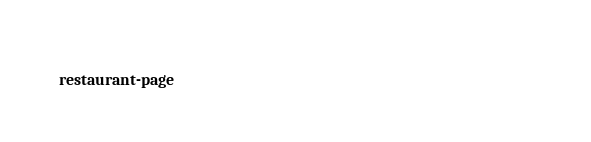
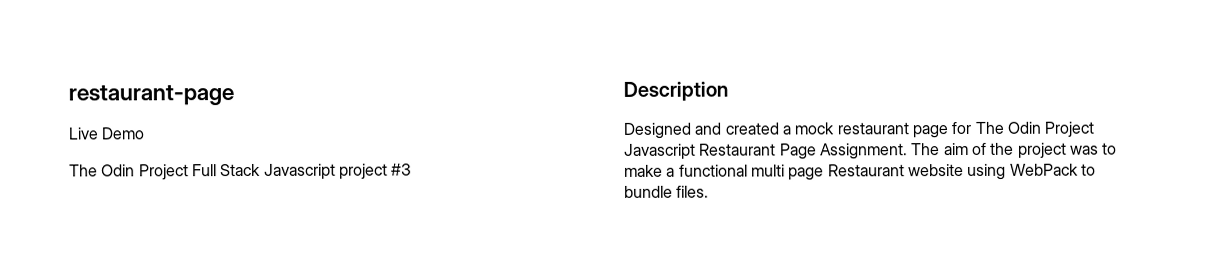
+ Live Demo
+ The Odin Project Full Stack Javascript project #3
+ Description
+ Designed and created a mock restaurant page for The Odin Project Javascript Restaurant Page Assignment. The aim of the project was to make a functional multi page Restaurant website using WebPack to bundle files.

